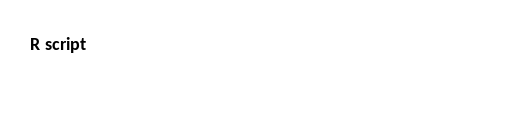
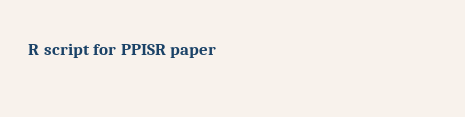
- R script
+ R script for PPISR paper

